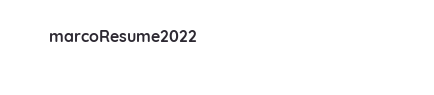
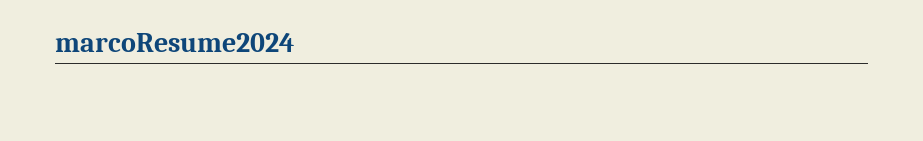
- marcoResume2022
+ marcoResume2024

